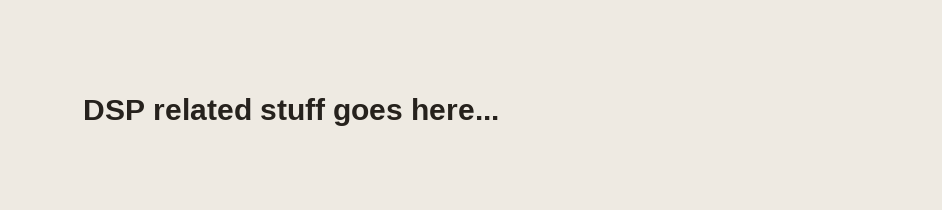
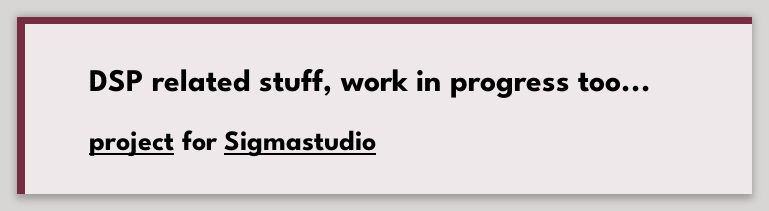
- DSP related stuff goes here...
+ DSP related stuff, work in progress too...
+ project for Sigmastudio

